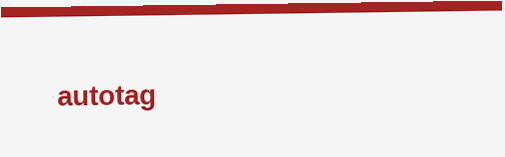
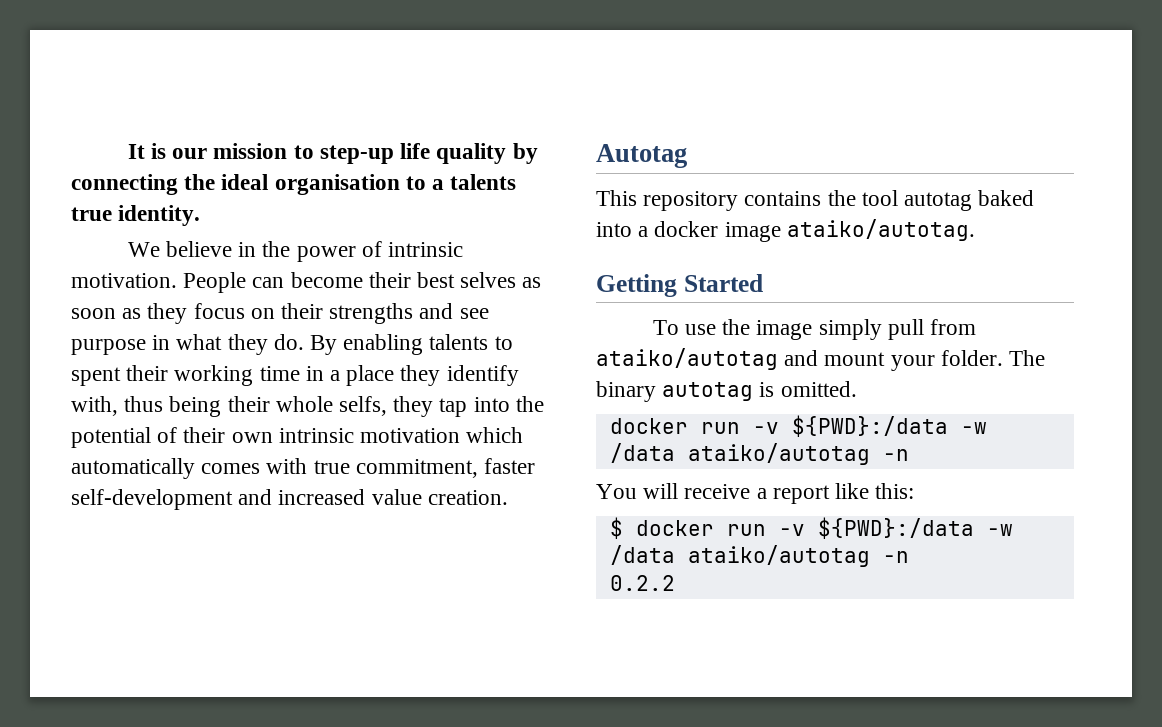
- autotag
+ It is our mission to step-up life quality by connecting the ideal organisation to a talents true identity.
+ We believe in the power of intrinsic motivation. People can become their best selves as soon as they focus on their strengths and see purpose in what they do. By enabling talents to spent their working time in a place they identify with, thus being their whole selfs, they tap into the potential of their own intrinsic motivation which automatically comes with true commitment, faster self-development and increased value creation.
+ Autotag
+ This repository contains the tool autotag baked into a docker image ataiko/autotag.
+ Getting Started
+ To use the image simply pull from ataiko/autotag and mount your folder. The binary autotag is omitted.
+ docker run -v ${PWD}:/data -w /data ataiko/autotag -n
+ You will receive a report like this:
+ $ docker run -v ${PWD}:/data -w /data ataiko/autotag -n
+ 0.2.2

